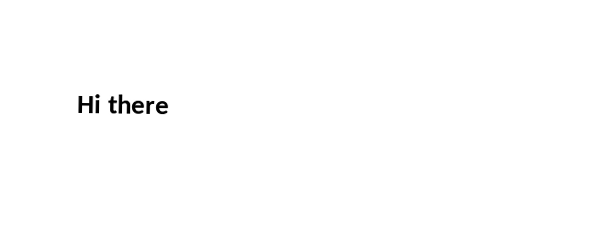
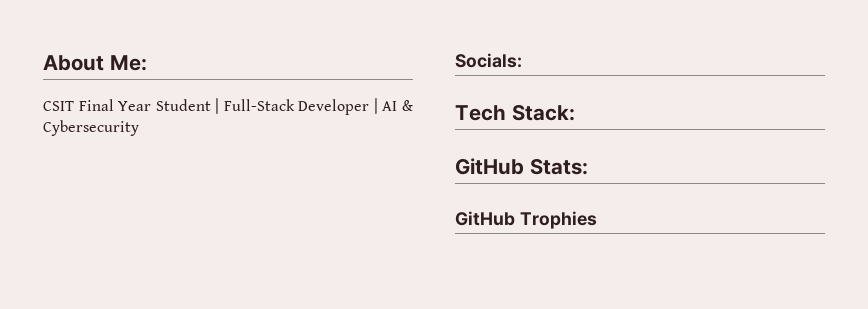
- Hi there
+ About Me:
+ CSIT Final Year Student | Full-Stack Developer | AI & Cybersecurity
+ Socials:
+ Tech Stack:
+ GitHub Stats:
+ GitHub Trophies

